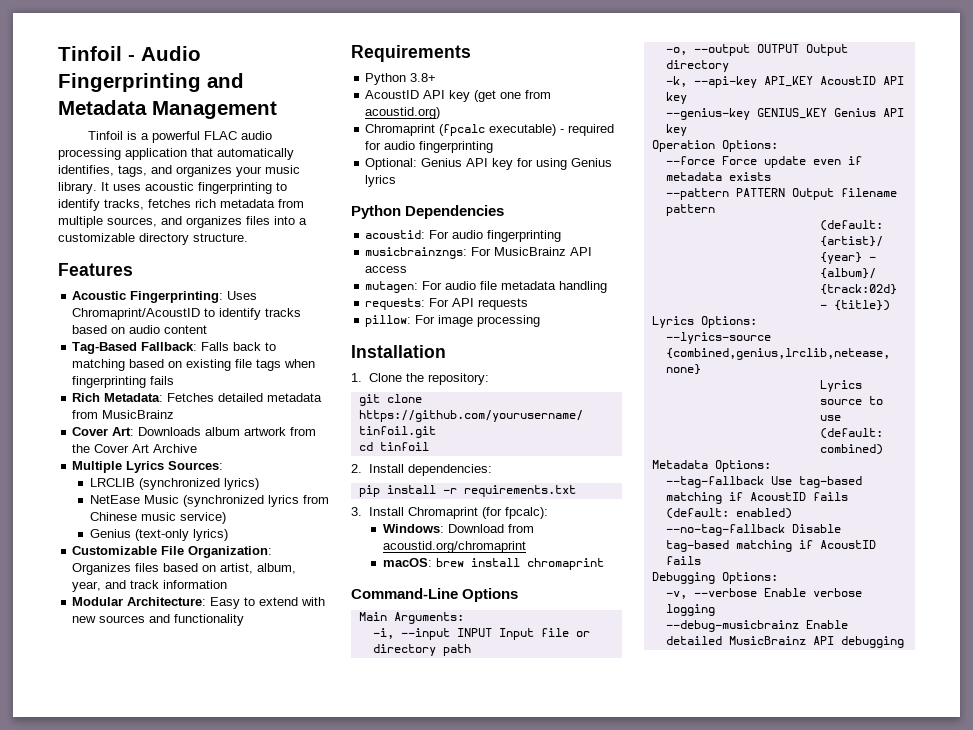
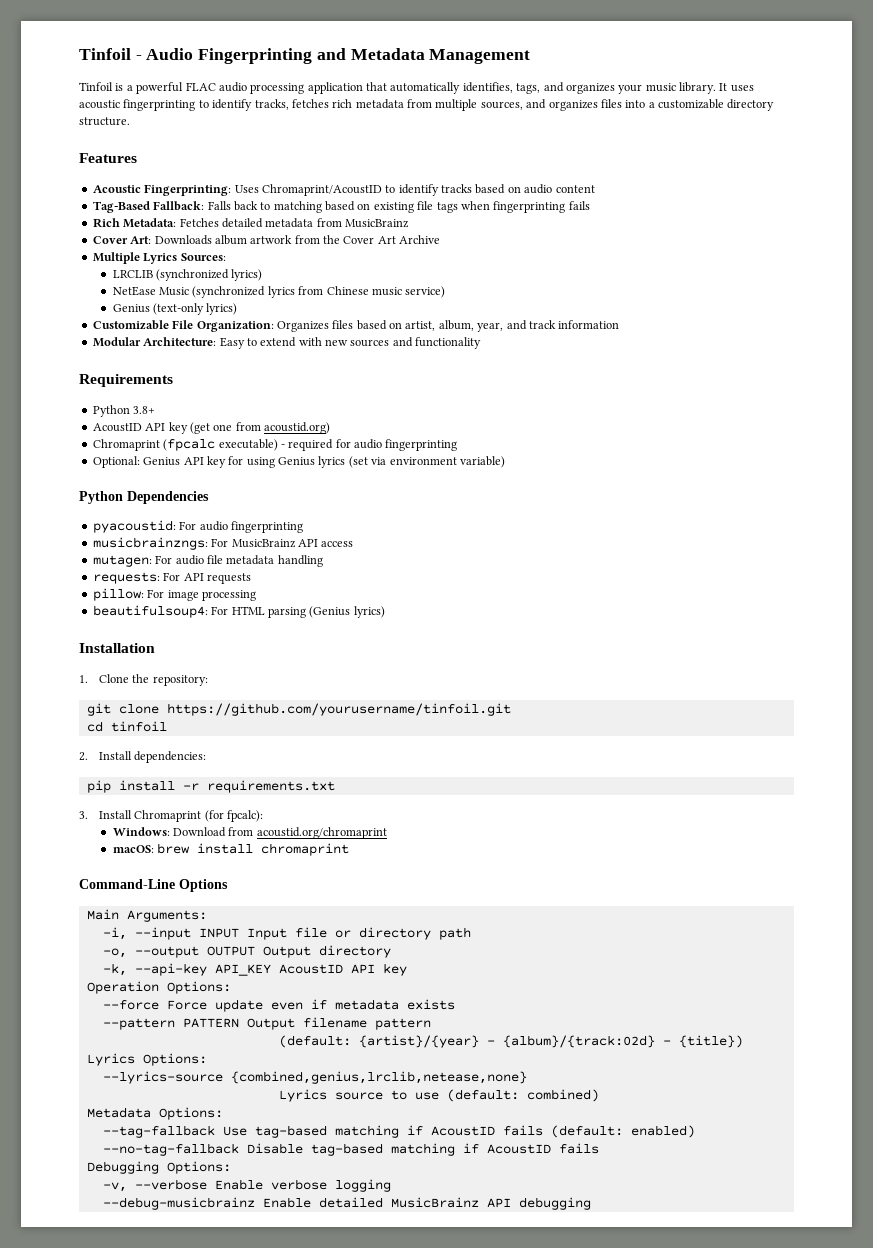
- Optional: Genius API key for using Genius lyrics
+ Optional: Genius API key for using Genius lyrics (set via environment variable)
- acoustid: For audio fingerprinting
+ pyacoustid: For audio fingerprinting
+ beautifulsoup4: For HTML parsing (Genius lyrics)
- --genius-key GENIUS_KEY Genius API key

